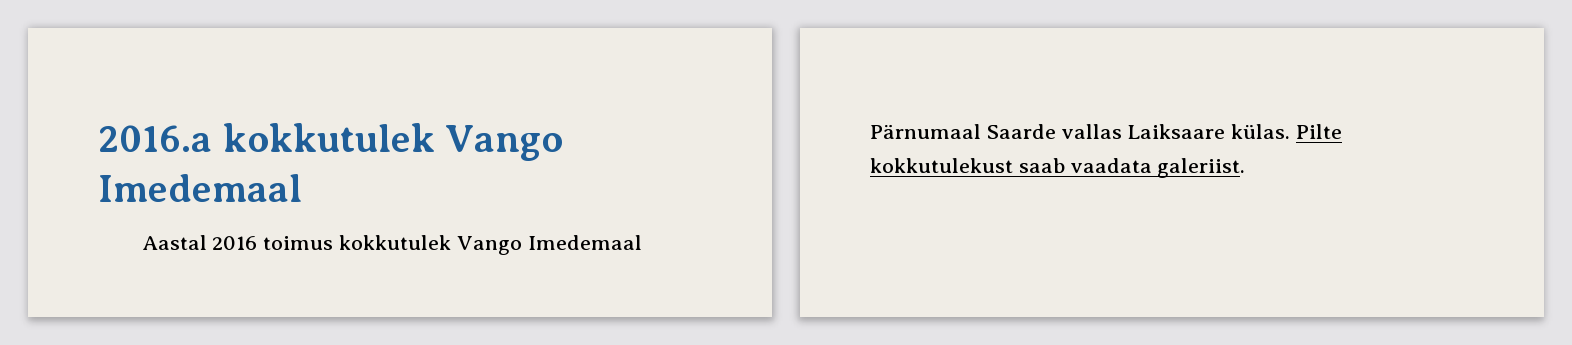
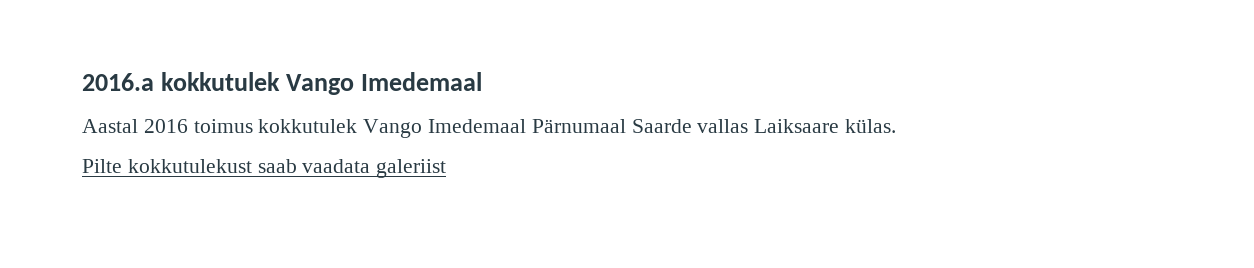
- Aastal 2016 toimus kokkutulek Vango Imedemaal Pärnumaal Saarde vallas Laiksaare külas. Pilte kokkutulekust saab vaadata galeriist.
+ Aastal 2016 toimus kokkutulek Vango Imedemaal Pärnumaal Saarde vallas Laiksaare külas.
+ Pilte kokkutulekust saab vaadata galeriist

